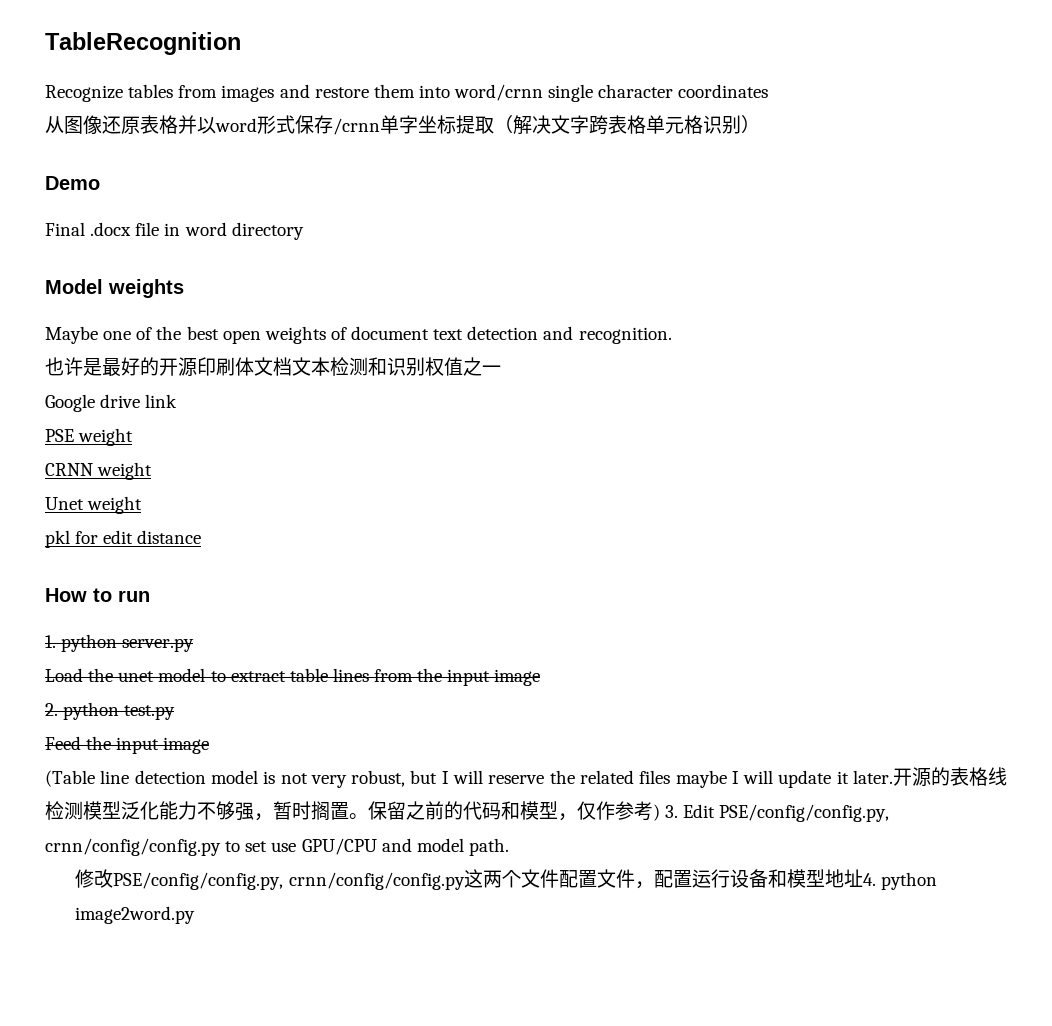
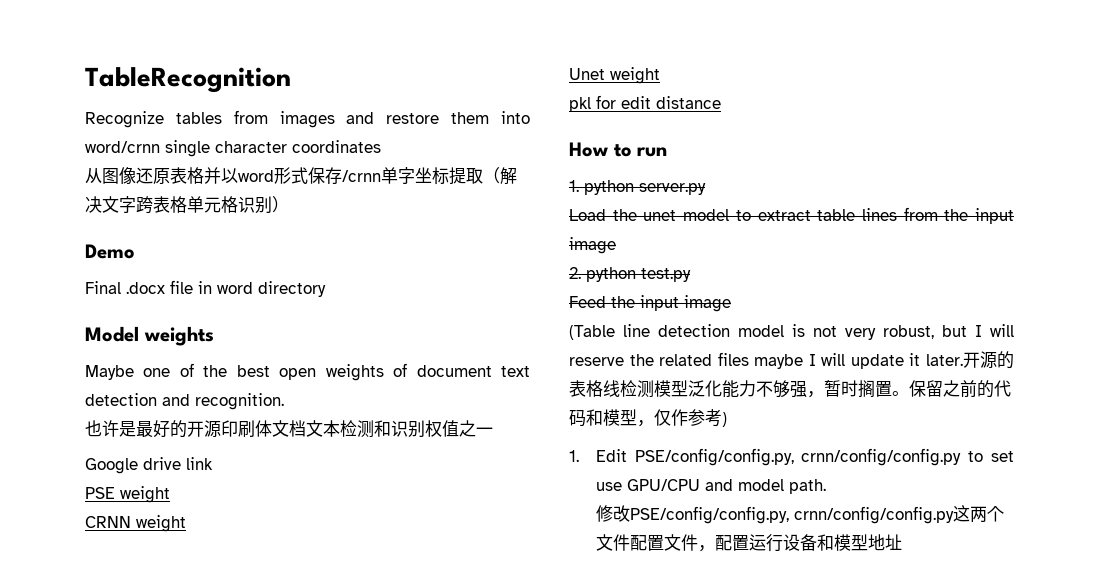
- 保留之前的代码和模型，仅作参考) 3. Edit PSE/config/config.py, crnn/config/config.py to set use GPU/CPU and model path.
+ 保留之前的代码和模型，仅作参考)
+ 1. Edit PSE/config/config.py, crnn/config/config.py to set use GPU/CPU and model path.
- 修改PSE/config/config.py, crnn/config/config.py这两个文件配置文件，配置运行设备和模型地址4. python image2word.py
+ 修改PSE/config/config.py, crnn/config/config.py这两个文件配置文件，配置运行设备和模型地址

